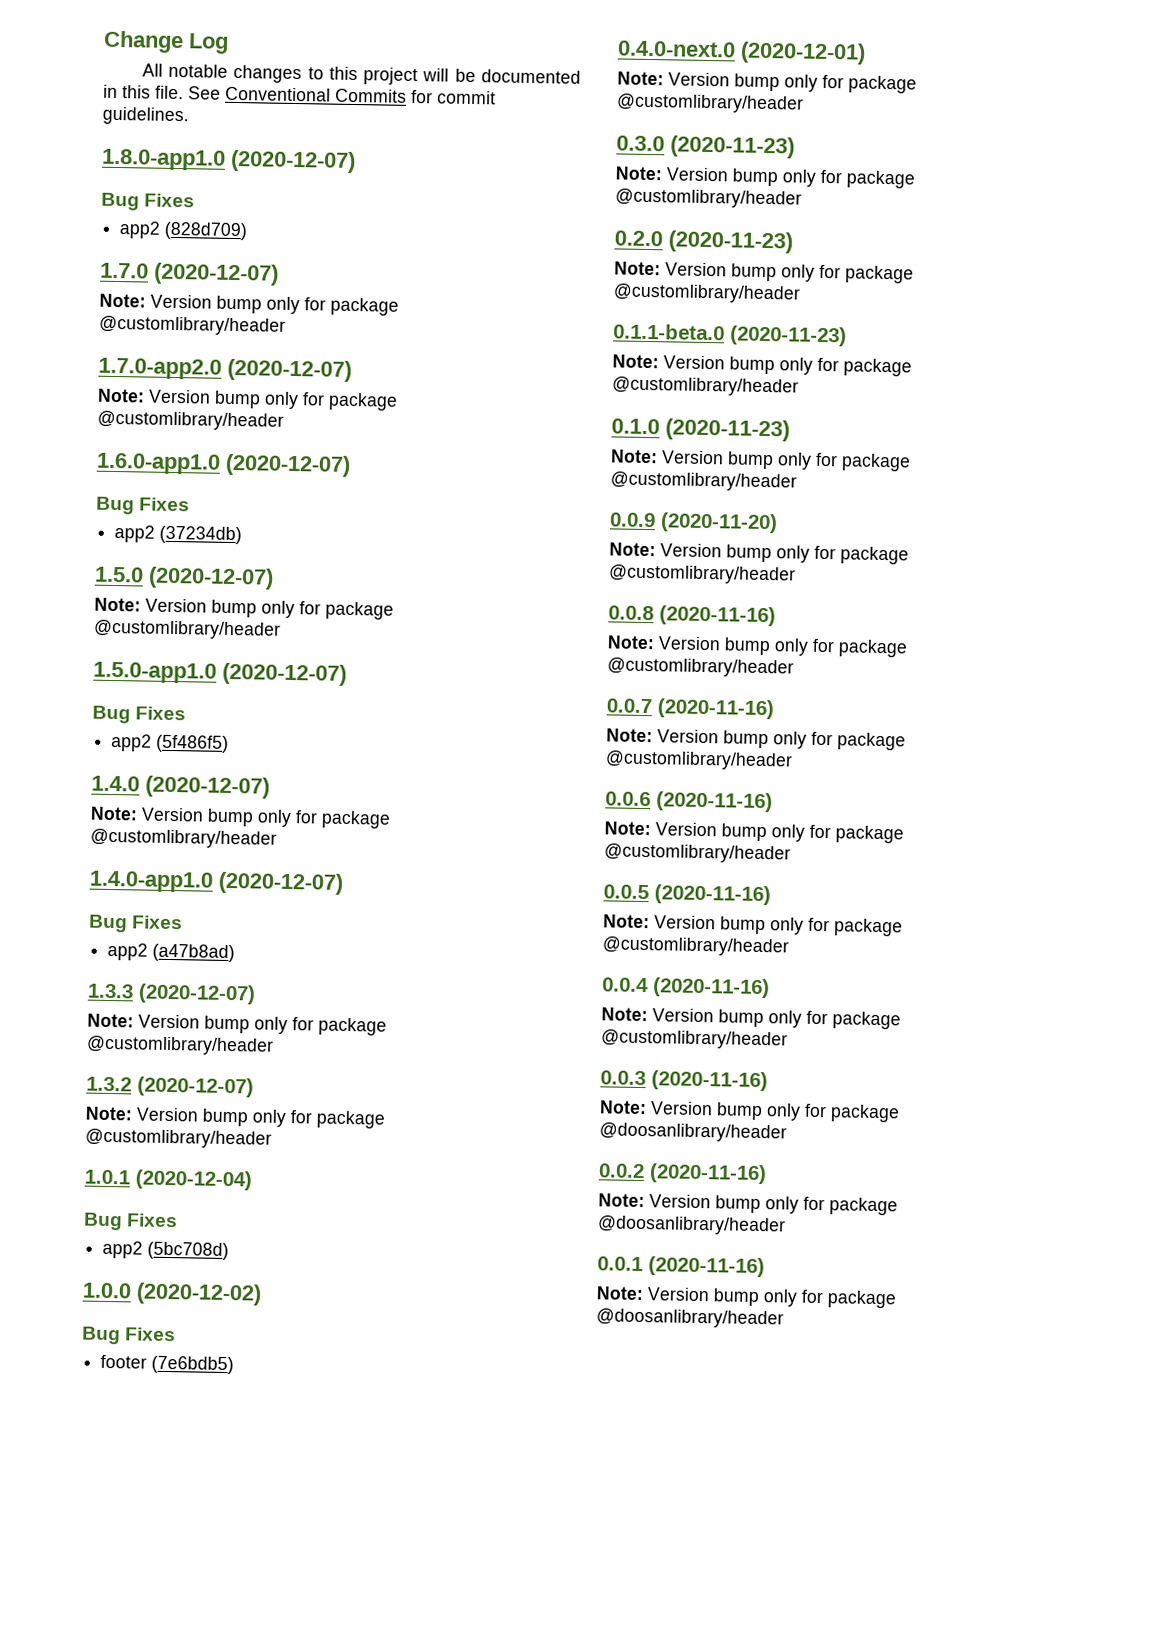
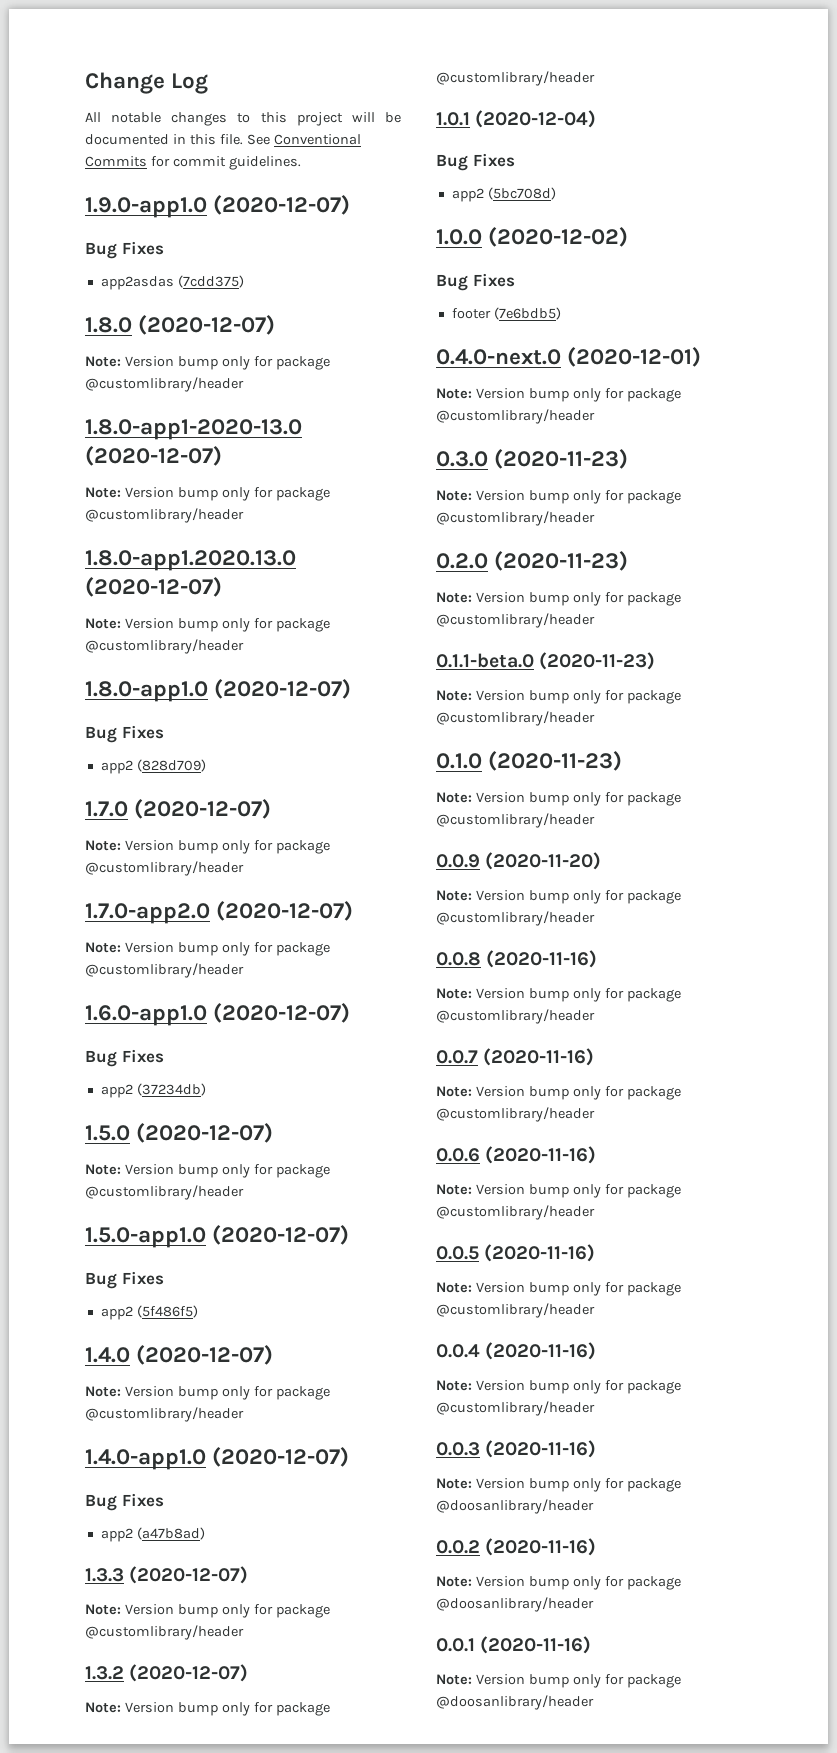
+ 1.9.0-app1.0 (2020-12-07)
+ Bug Fixes
+ app2asdas (7cdd375)
+ 1.8.0 (2020-12-07)
+ Note: Version bump only for package @customlibrary/header
+ 1.8.0-app1-2020-13.0 (2020-12-07)
+ Note: Version bump only for package @customlibrary/header
+ 1.8.0-app1.2020.13.0 (2020-12-07)
+ Note: Version bump only for package @customlibrary/header

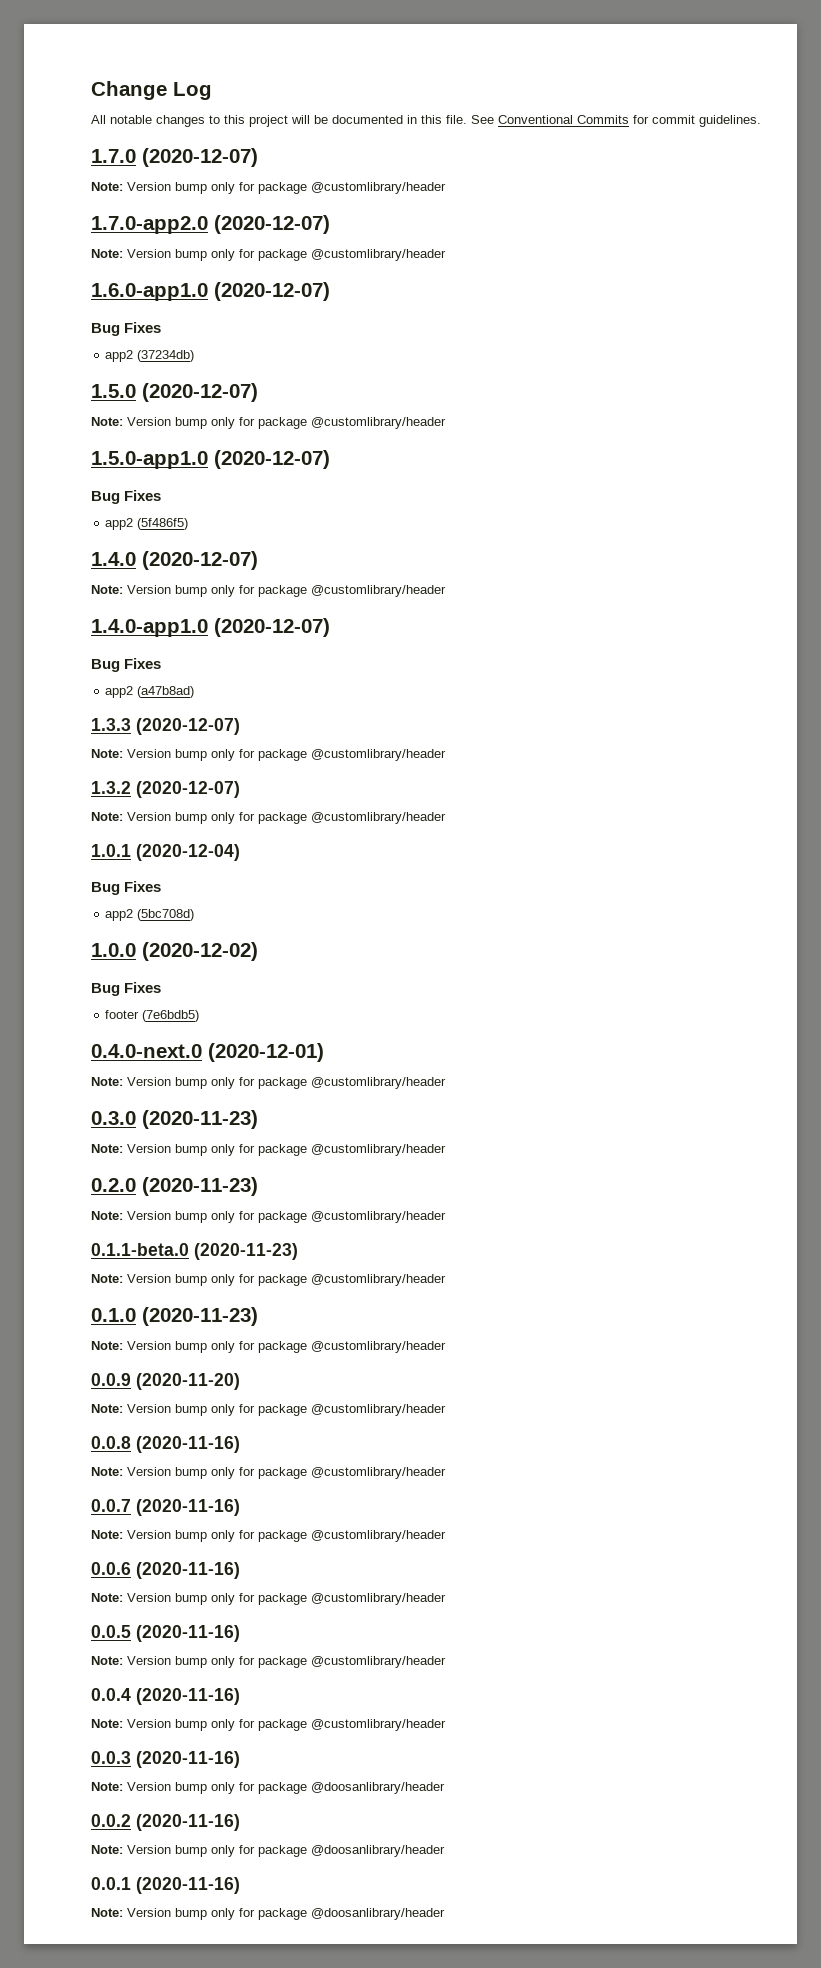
- 1.9.0-app1.0 (2020-12-07)
- Bug Fixes
- app2asdas (7cdd375)
- 1.8.0 (2020-12-07)
- Note: Version bump only for package @customlibrary/header
- 1.8.0-app1-2020-13.0 (2020-12-07)
- Note: Version bump only for package @customlibrary/header
- 1.8.0-app1.2020.13.0 (2020-12-07)
- Note: Version bump only for package @customlibrary/header
- 1.8.0-app1.0 (2020-12-07)
- Bug Fixes
- app2 (828d709)

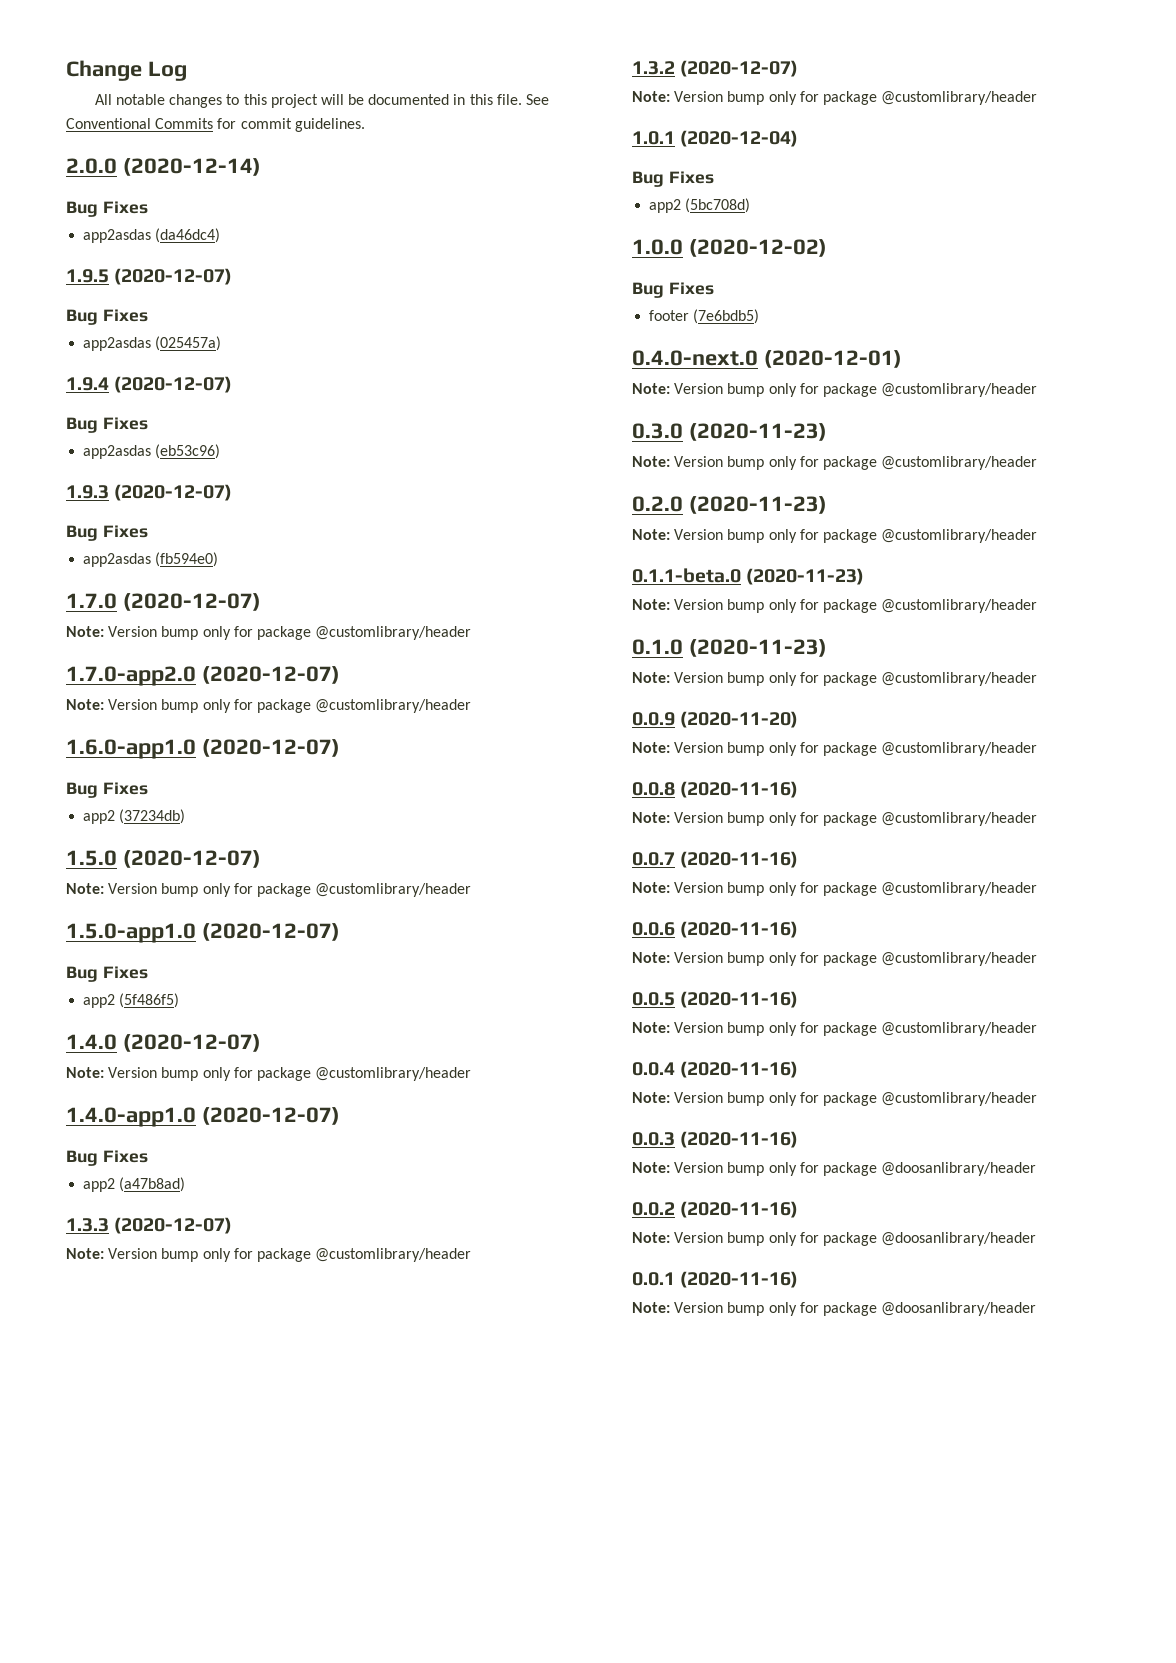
+ 2.0.0 (2020-12-14)
+ Bug Fixes
+ app2asdas (da46dc4)
+ 1.9.5 (2020-12-07)
+ Bug Fixes
+ app2asdas (025457a)
+ 1.9.4 (2020-12-07)
+ Bug Fixes
+ app2asdas (eb53c96)
+ 1.9.3 (2020-12-07)
+ Bug Fixes
+ app2asdas (fb594e0)

